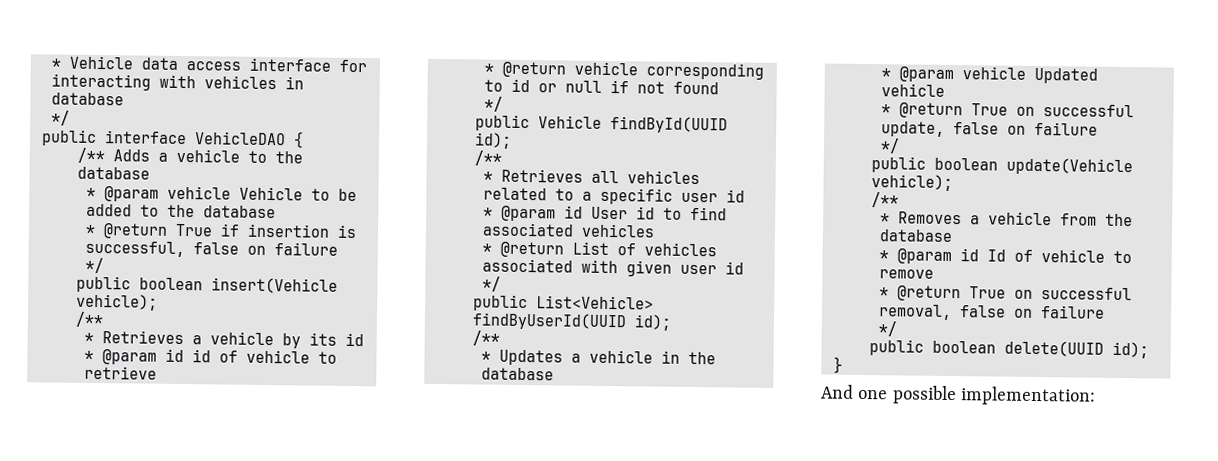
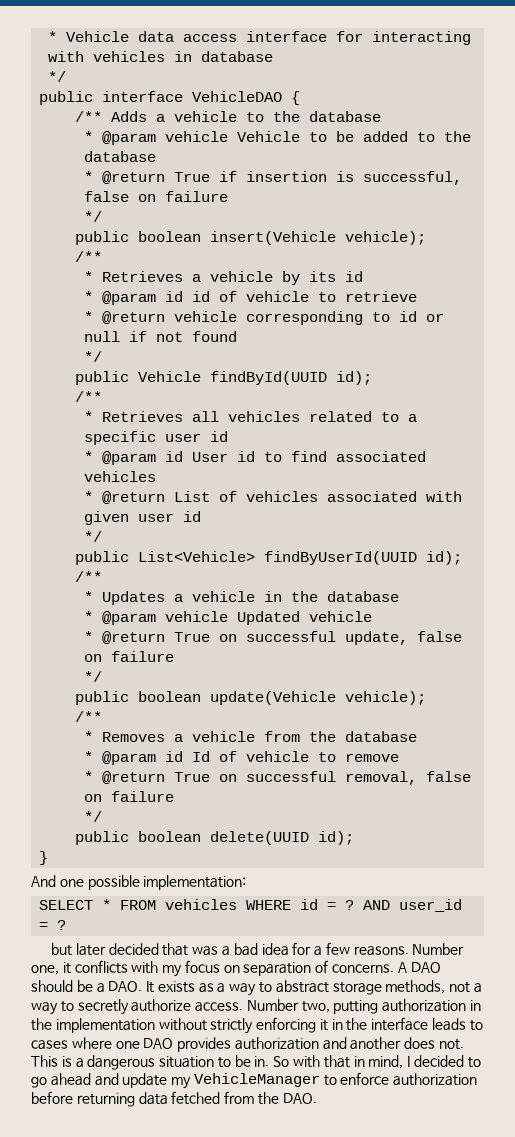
+ SELECT * FROM vehicles WHERE id = ? AND user_id = ?
+ but later decided that was a bad idea for a few reasons. Number one, it conflicts with my focus on separation of concerns. A DAO should be a DAO. It exists as a way to abstract storage methods, not a way to secretly authorize access. Number two, putting authorization in the implementation without strictly enforcing it in the interface leads to cases where one DAO provides authorization and another does not. This is a dangerous situation to be in. So with that in mind, I decided to go ahead and update my VehicleManager to enforce authorization before returning data fetched from the DAO.

